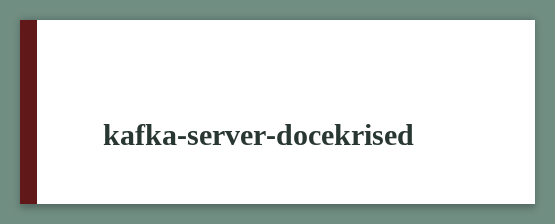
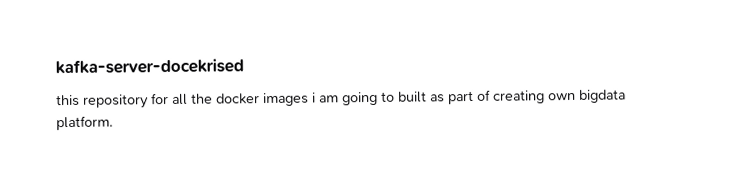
+ this repository for all the docker images i am going to built as part of creating own bigdata platform.

